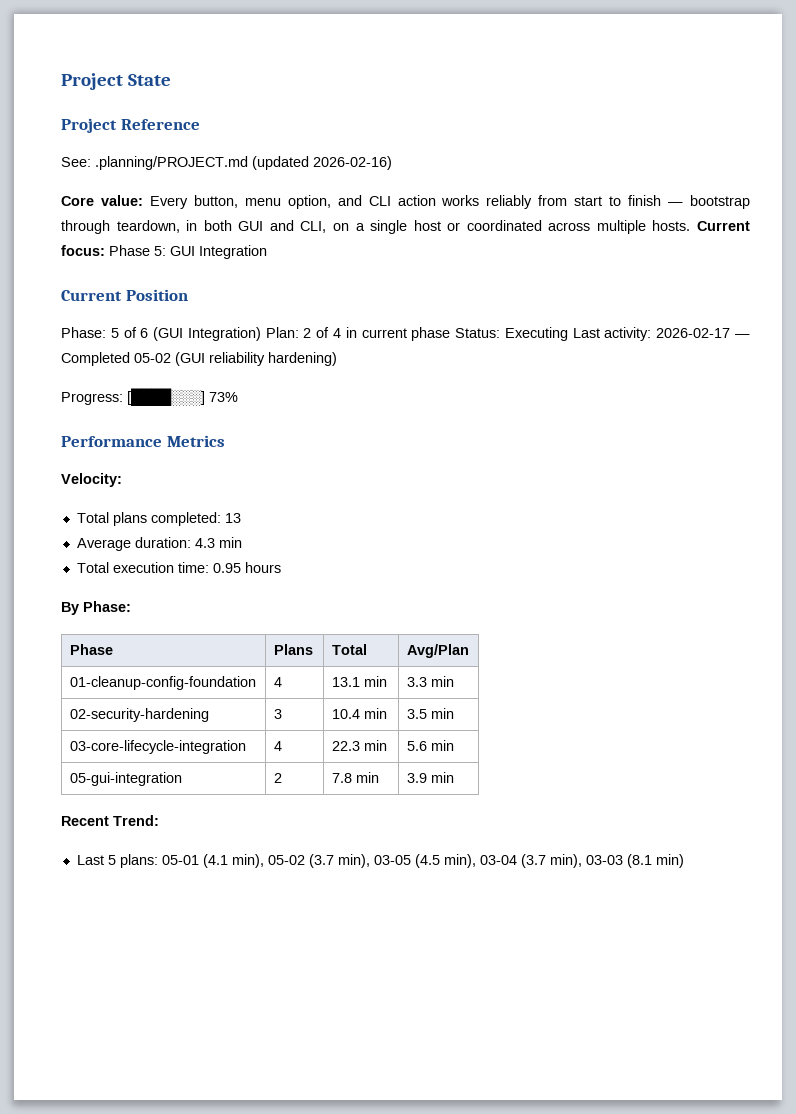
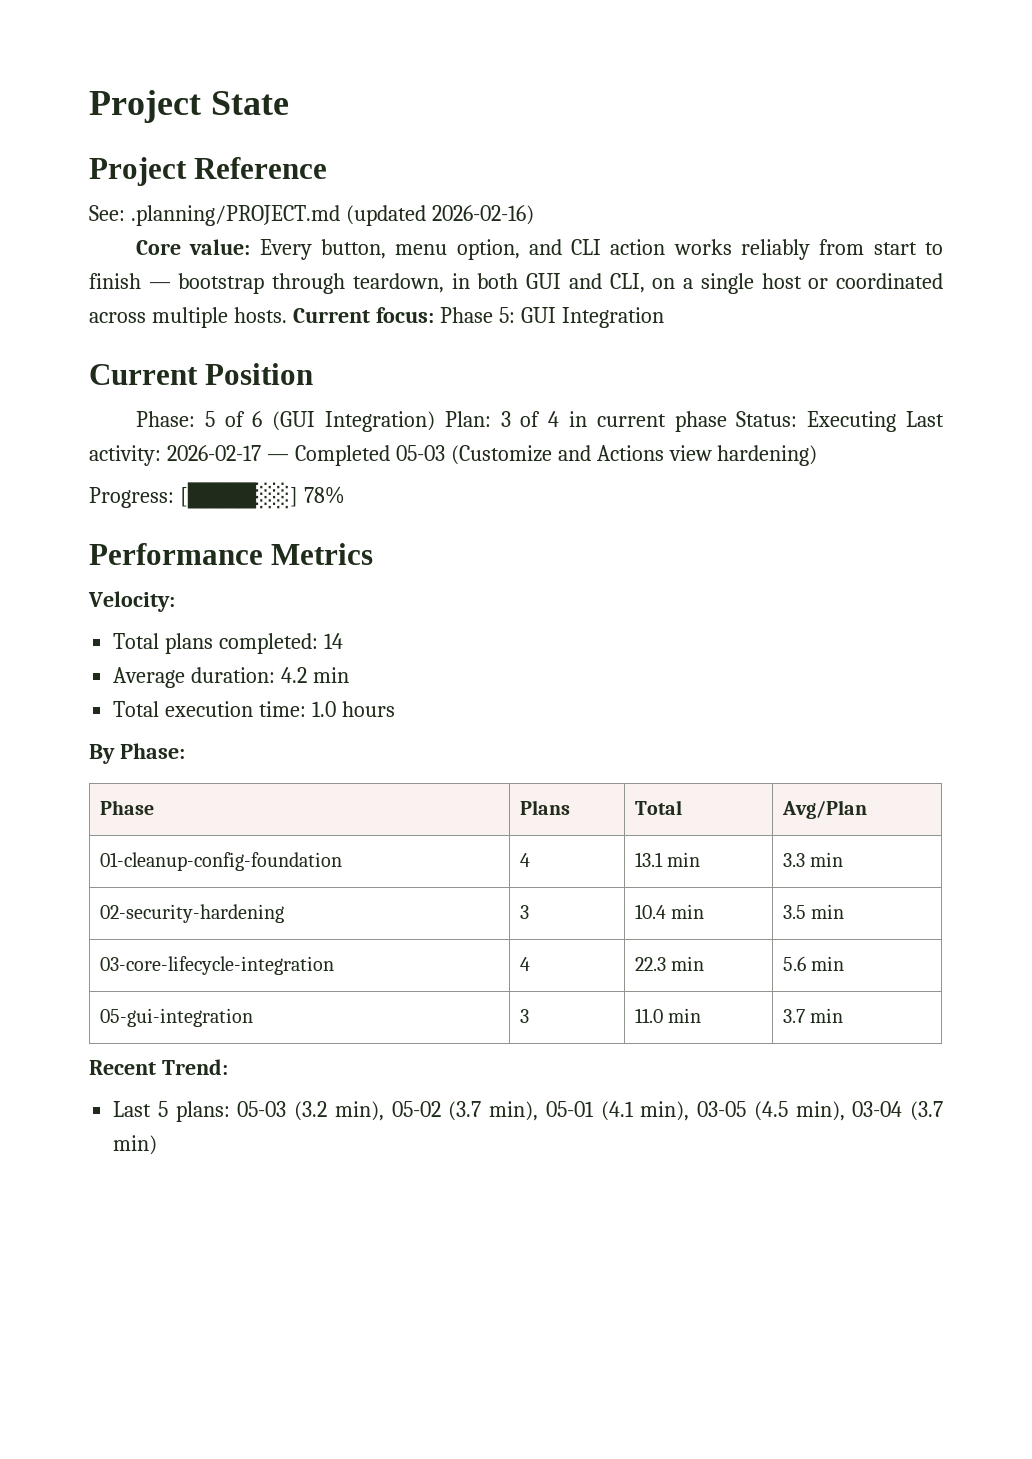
- Phase: 5 of 6 (GUI Integration) Plan: 2 of 4 in current phase Status: Executing Last activity: 2026-02-17 — Completed 05-02 (GUI reliability hardening)
+ Phase: 5 of 6 (GUI Integration) Plan: 3 of 4 in current phase Status: Executing Last activity: 2026-02-17 — Completed 05-03 (Customize and Actions view hardening)
- Progress: [████░░░] 73%
+ Progress: [████░░] 78%
- Total plans completed: 13
+ Total plans completed: 14
- Average duration: 4.3 min
+ Average duration: 4.2 min
- Total execution time: 0.95 hours
+ Total execution time: 1.0 hours
- 05-gui-integration | 2 | 7.8 min | 3.9 min
+ 05-gui-integration | 3 | 11.0 min | 3.7 min
- Last 5 plans: 05-01 (4.1 min), 05-02 (3.7 min), 03-05 (4.5 min), 03-04 (3.7 min), 03-03 (8.1 min)
+ Last 5 plans: 05-03 (3.2 min), 05-02 (3.7 min), 05-01 (4.1 min), 03-05 (4.5 min), 03-04 (3.7 min)

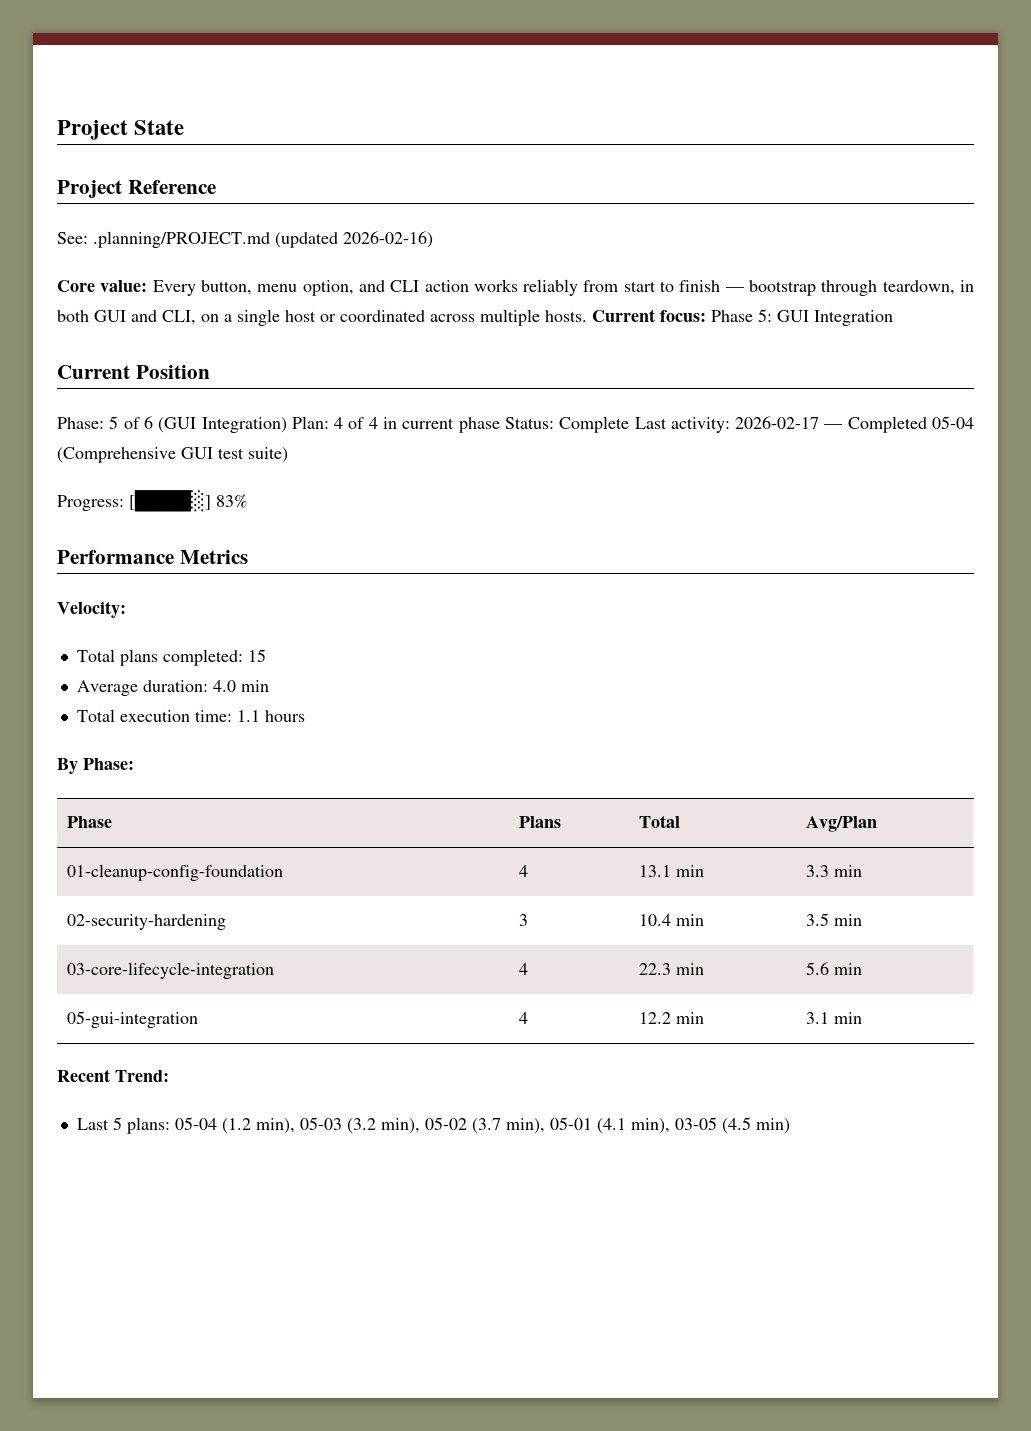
- Phase: 5 of 6 (GUI Integration) Plan: 3 of 4 in current phase Status: Executing Last activity: 2026-02-17 — Completed 05-03 (Customize and Actions view hardening)
+ Phase: 5 of 6 (GUI Integration) Plan: 4 of 4 in current phase Status: Complete Last activity: 2026-02-17 — Completed 05-04 (Comprehensive GUI test suite)
- Progress: [████░░] 78%
+ Progress: [████░] 83%
- Total plans completed: 14
+ Total plans completed: 15
- Average duration: 4.2 min
+ Average duration: 4.0 min
- Total execution time: 1.0 hours
+ Total execution time: 1.1 hours
- 05-gui-integration | 3 | 11.0 min | 3.7 min
+ 05-gui-integration | 4 | 12.2 min | 3.1 min
- Last 5 plans: 05-03 (3.2 min), 05-02 (3.7 min), 05-01 (4.1 min), 03-05 (4.5 min), 03-04 (3.7 min)
+ Last 5 plans: 05-04 (1.2 min), 05-03 (3.2 min), 05-02 (3.7 min), 05-01 (4.1 min), 03-05 (4.5 min)

